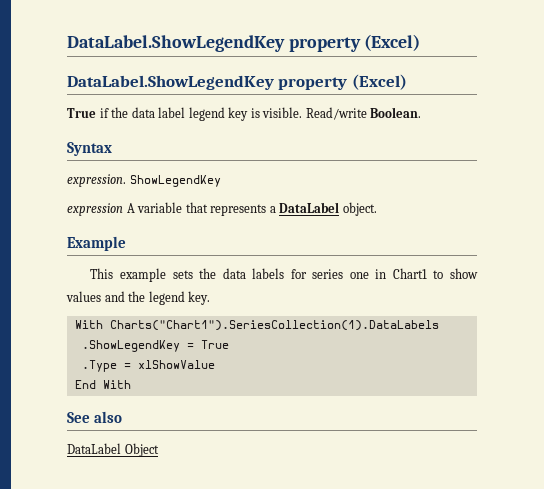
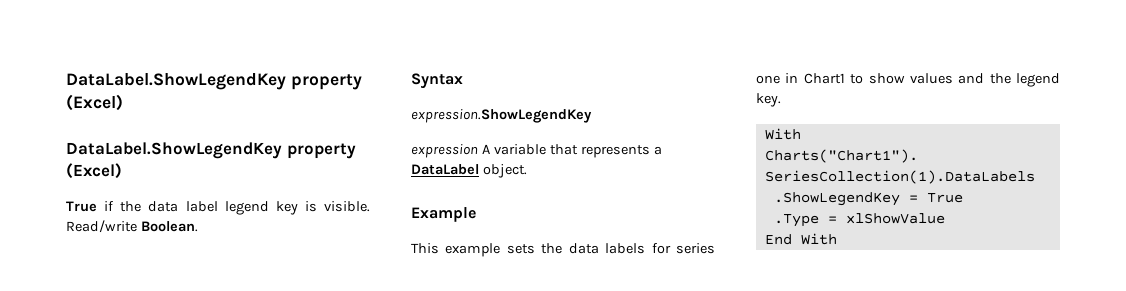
- expression. ShowLegendKey
+ expression.ShowLegendKey
- See also
- DataLabel Object

